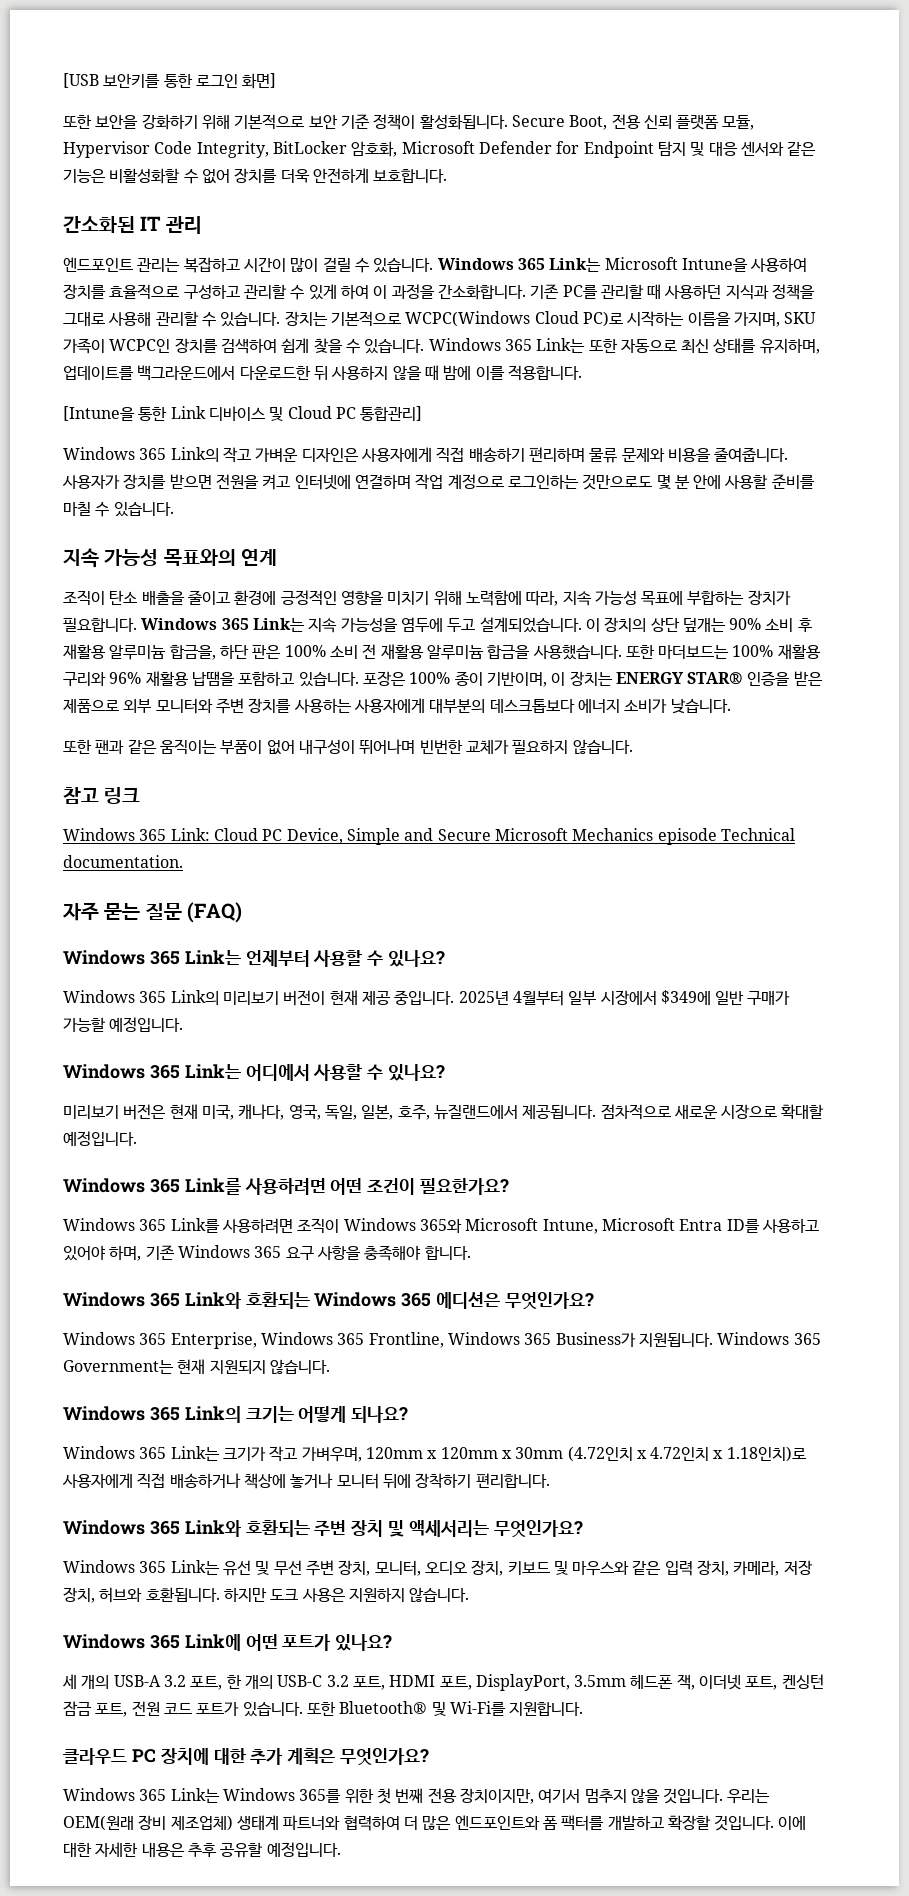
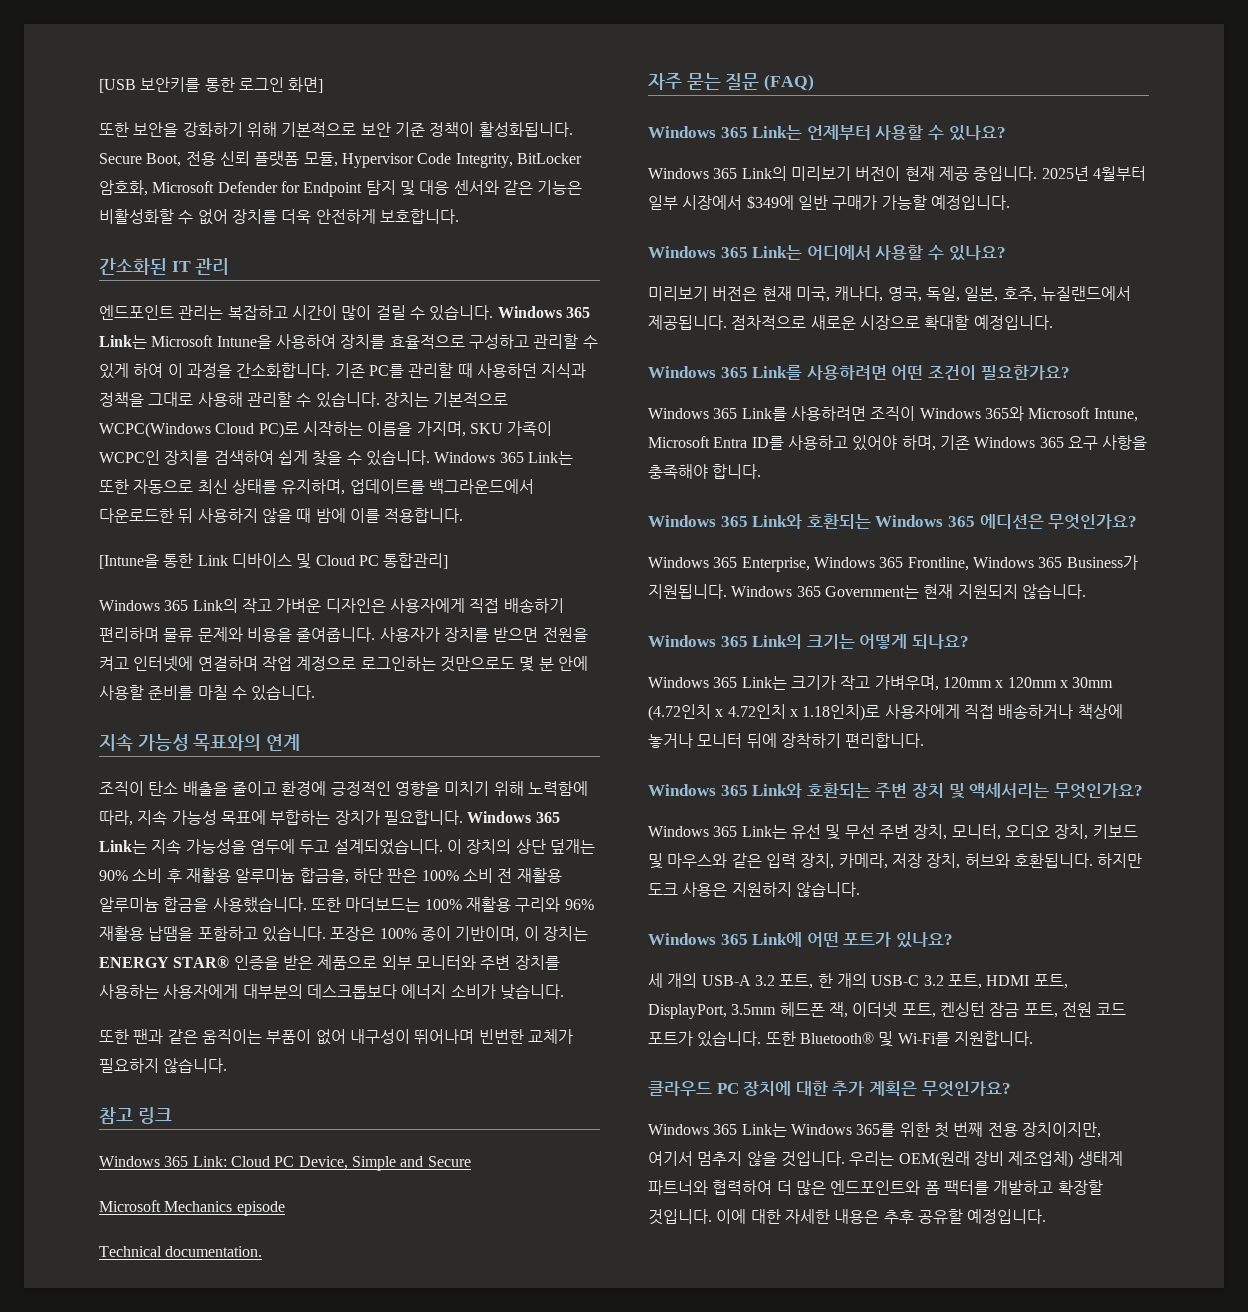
- Windows 365 Link: Cloud PC Device, Simple and Secure Microsoft Mechanics episode Technical documentation.
+ Windows 365 Link: Cloud PC Device, Simple and Secure
+ Microsoft Mechanics episode
+ Technical documentation.

